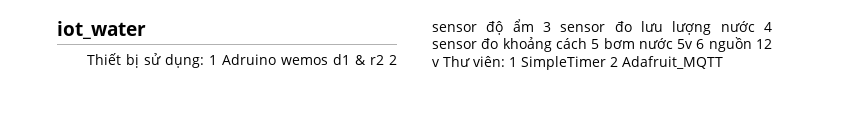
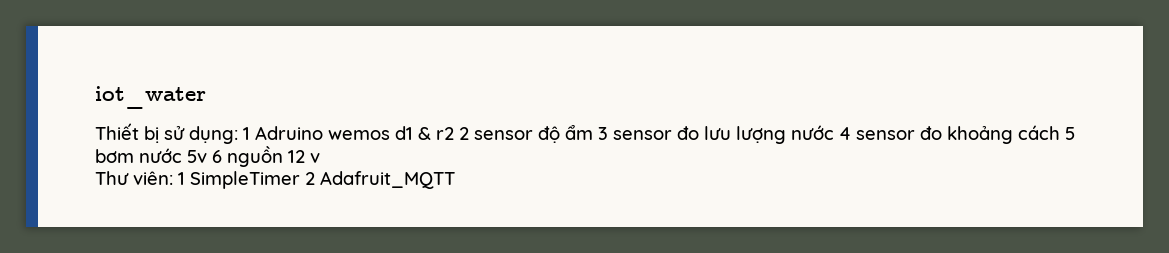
- Thiết bị sử dụng: 1 Adruino wemos d1 & r2 2 sensor độ ẩm 3 sensor đo lưu lượng nước 4 sensor đo khoảng cách 5 bơm nước 5v 6 nguồn 12 v Thư viên: 1 SimpleTimer 2 Adafruit_MQTT
+ Thiết bị sử dụng: 1 Adruino wemos d1 & r2 2 sensor độ ẩm 3 sensor đo lưu lượng nước 4 sensor đo khoảng cách 5 bơm nước 5v 6 nguồn 12 v
+ Thư viên: 1 SimpleTimer 2 Adafruit_MQTT

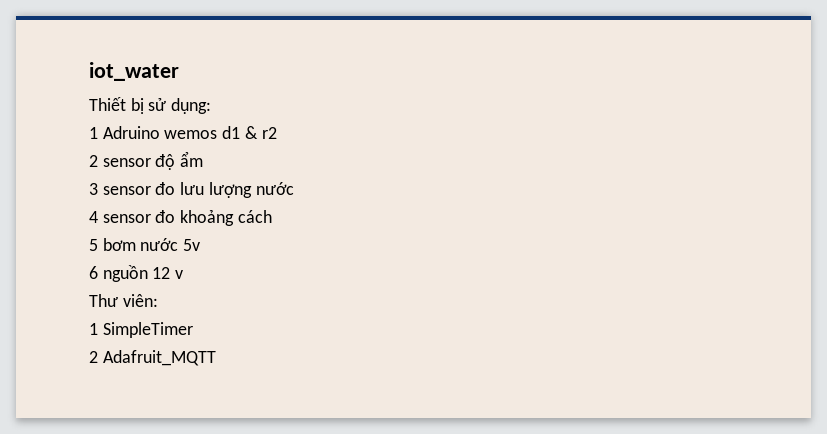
- Thiết bị sử dụng: 1 Adruino wemos d1 & r2 2 sensor độ ẩm 3 sensor đo lưu lượng nước 4 sensor đo khoảng cách 5 bơm nước 5v 6 nguồn 12 v
+ Thiết bị sử dụng:
+ 1 Adruino wemos d1 & r2
+ 2 sensor độ ẩm
+ 3 sensor đo lưu lượng nước
+ 4 sensor đo khoảng cách
+ 5 bơm nước 5v
+ 6 nguồn 12 v
- Thư viên: 1 SimpleTimer 2 Adafruit_MQTT
+ Thư viên:
+ 1 SimpleTimer
+ 2 Adafruit_MQTT

